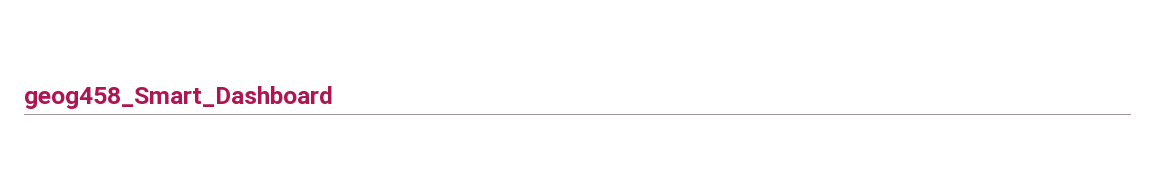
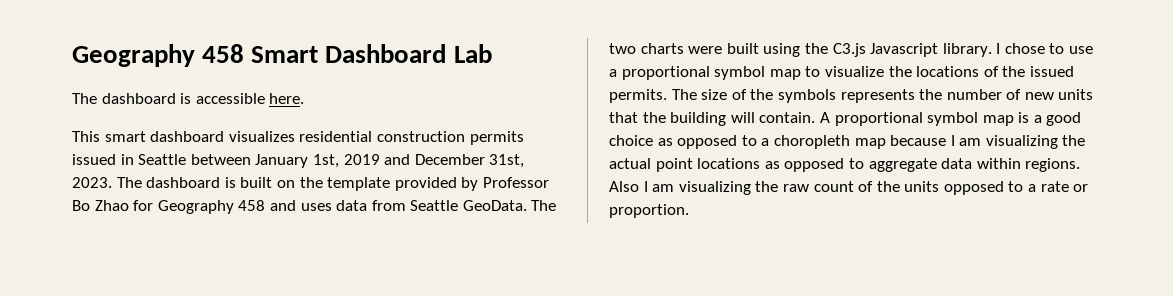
- geog458_Smart_Dashboard
+ Geography 458 Smart Dashboard Lab
+ The dashboard is accessible here.
+ This smart dashboard visualizes residential construction permits issued in Seattle between January 1st, 2019 and December 31st, 2023. The dashboard is built on the template provided by Professor Bo Zhao for Geography 458 and uses data from Seattle GeoData. The two charts were built using the C3.js Javascript library. I chose to use a proportional symbol map to visualize the locations of the issued permits. The size of the symbols represents the number of new units that the building will contain. A proportional symbol map is a good choice as opposed to a choropleth map because I am visualizing the actual point locations as opposed to aggregate data within regions. Also I am visualizing the raw count of the units opposed to a rate or proportion.

